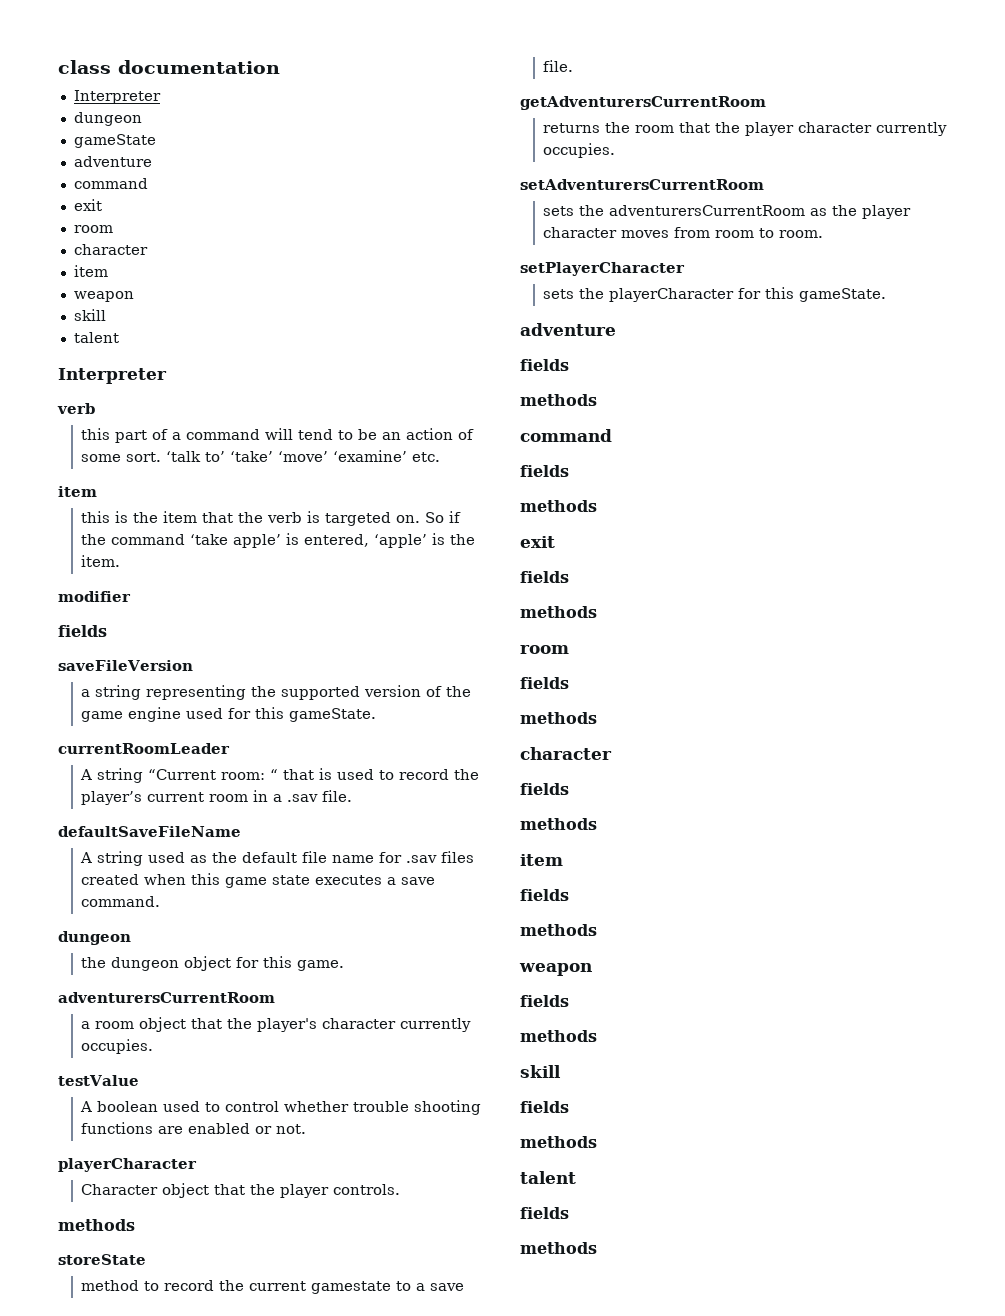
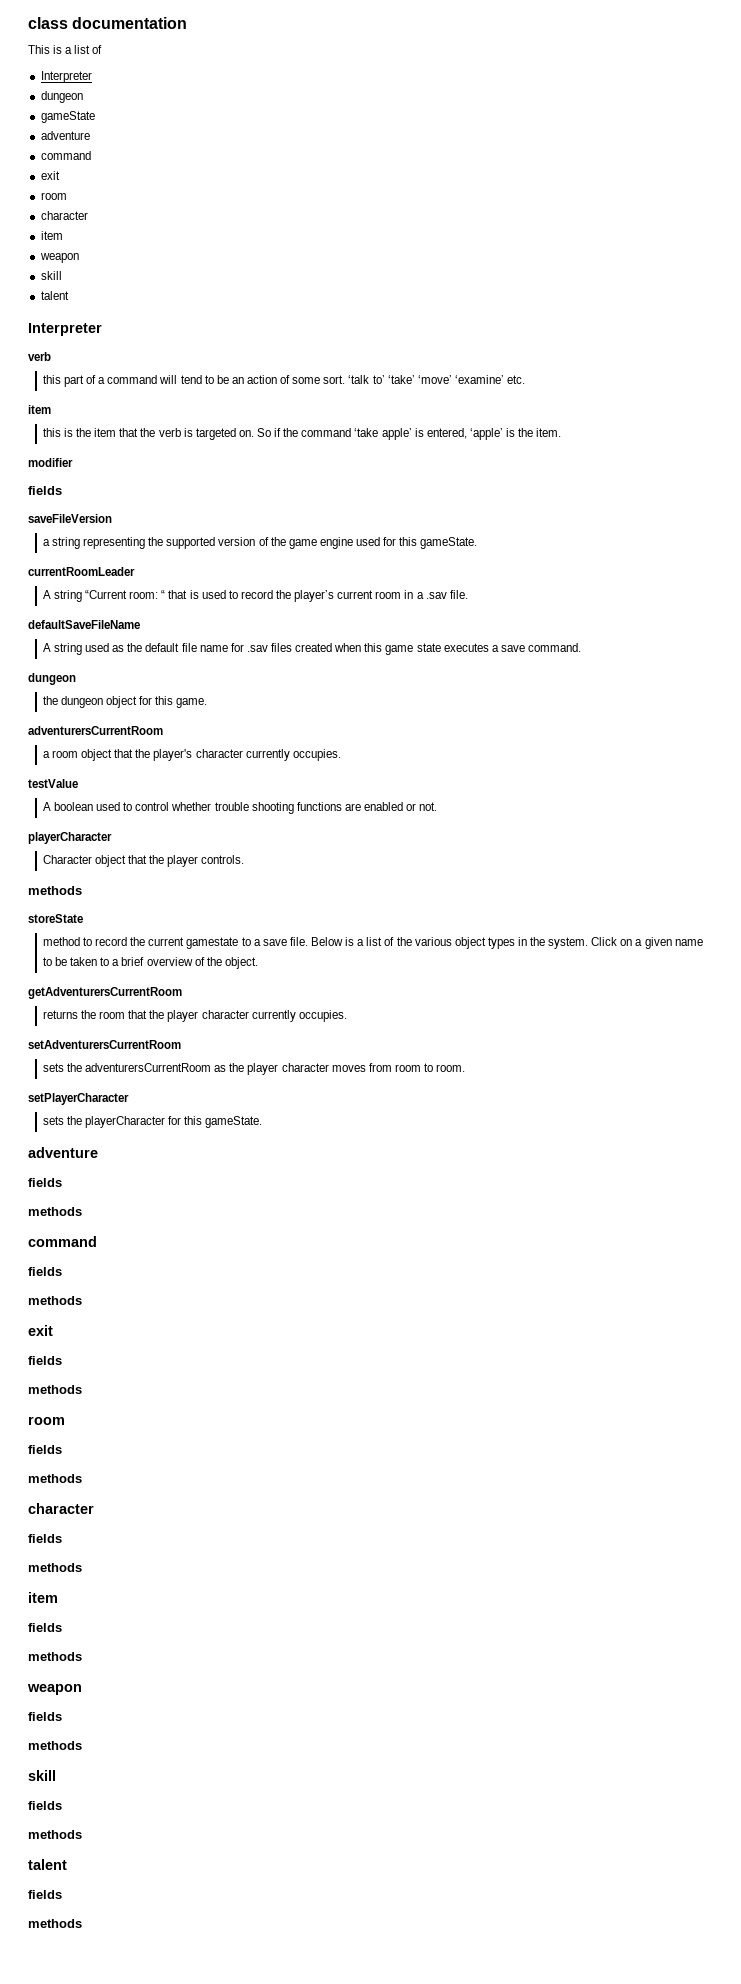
+ This is a list of
+ Below is a list of the various object types in the system. Click on a given name to be taken to a brief overview of the object.

